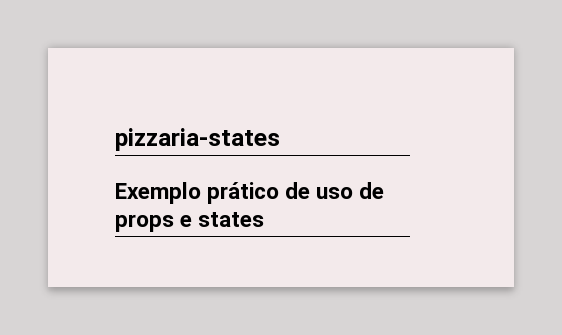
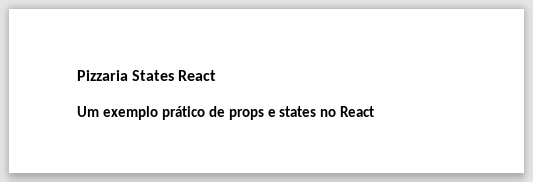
- pizzaria-states
- Exemplo prático de uso de props e states
+ Pizzaria States React
+ Um exemplo prático de props e states no React

